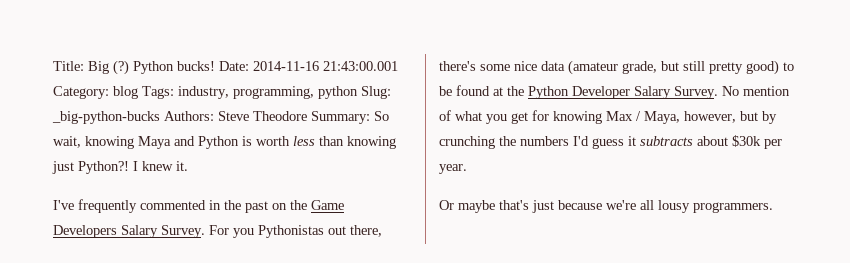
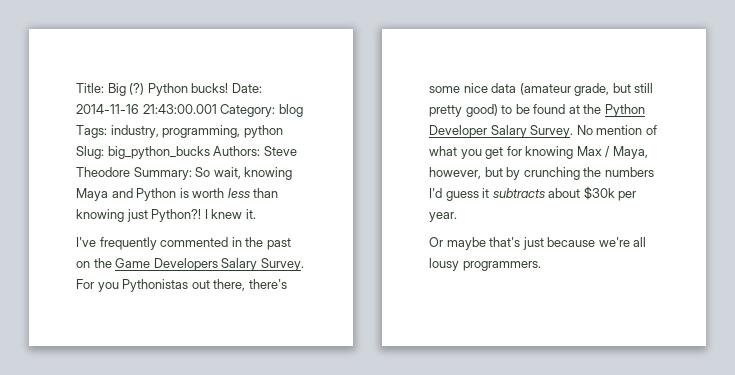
- Date: 2014-11-16 21:43:00.001 Category: blog Tags: industry, programming, python Slug: _big-python-bucks Authors: Steve Theodore Summary: So wait, knowing Maya and Python is worth less than knowing just Python?!
+ Date: 2014-11-16 21:43:00.001 Category: blog Tags: industry, programming, python Slug: big_python_bucks Authors: Steve Theodore Summary: So wait, knowing Maya and Python is worth less than knowing just Python?!

